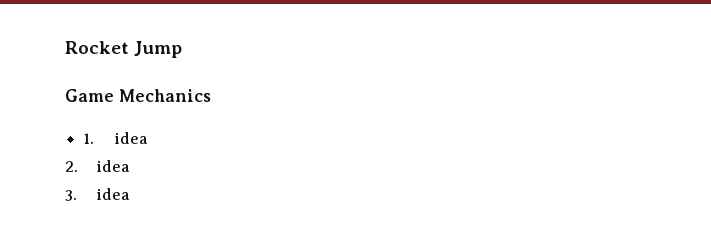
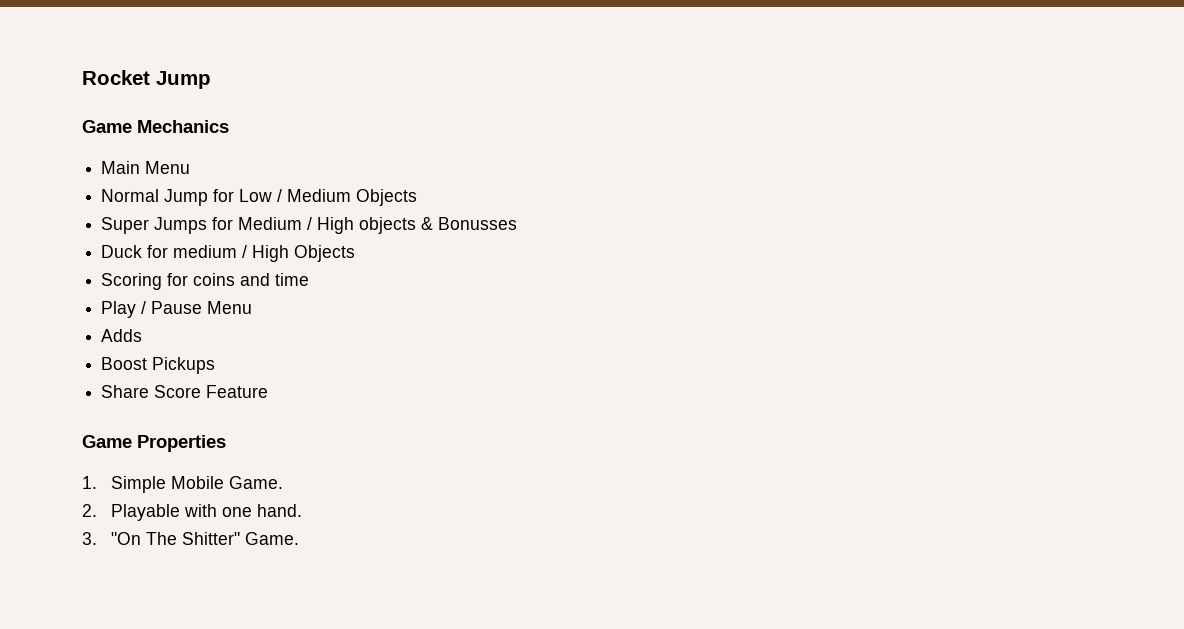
- 1. idea
- 2. idea
- 3. idea
+ Main Menu
+ Normal Jump for Low / Medium Objects
+ Super Jumps for Medium / High objects & Bonusses
+ Duck for medium / High Objects
+ Scoring for coins and time
+ Play / Pause Menu
+ Adds
+ Boost Pickups
+ Share Score Feature
+ Game Properties
+ 1. Simple Mobile Game.
+ 2. Playable with one hand.
+ 3. "On The Shitter" Game.

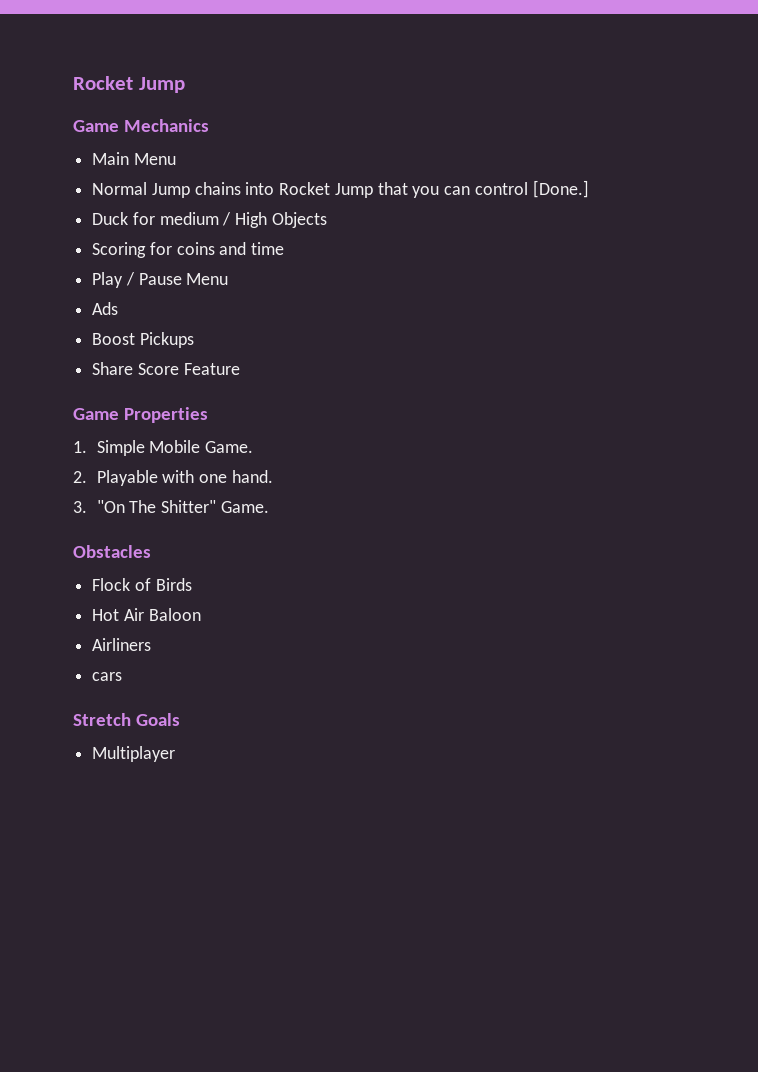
- Normal Jump for Low / Medium Objects
- Super Jumps for Medium / High objects & Bonusses
+ Normal Jump chains into Rocket Jump that you can control [Done.]
- Adds
+ Ads
+ Obstacles
+ Flock of Birds
+ Hot Air Baloon
+ Airliners
+ cars
+ Stretch Goals
+ Multiplayer

